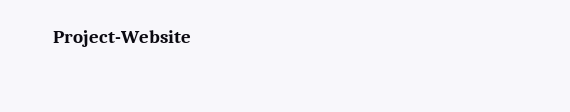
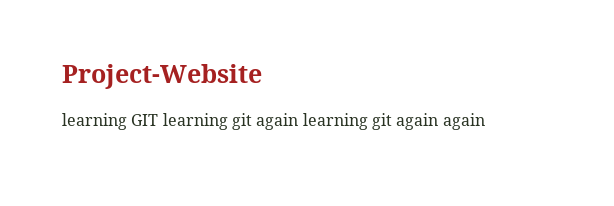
+ learning GIT learning git again learning git again again

